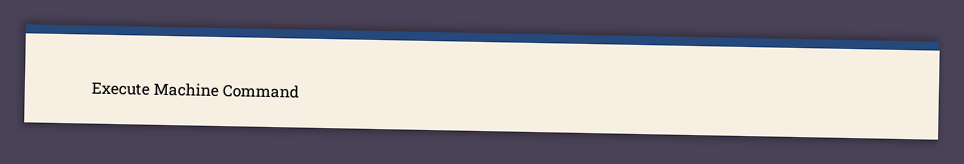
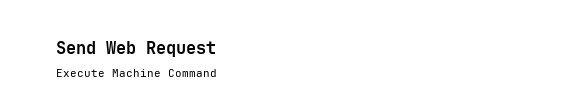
+ Send Web Request

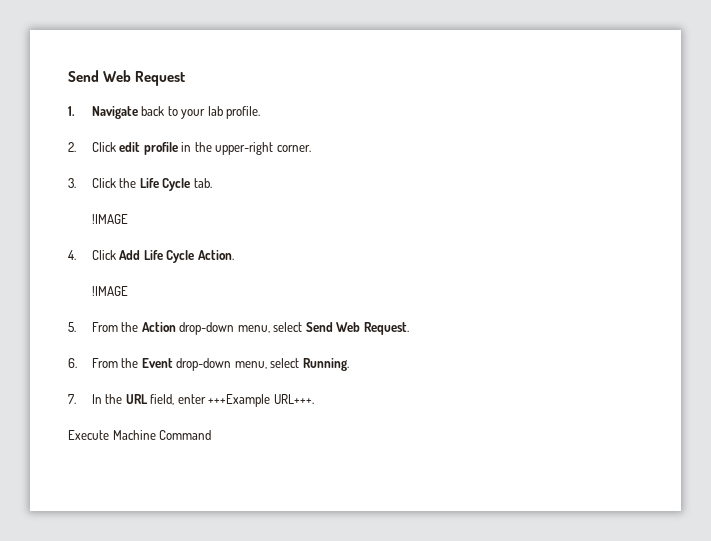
+ 1. Navigate back to your lab profile.
+ 2. Click edit profile in the upper-right corner.
+ 3. Click the Life Cycle tab.
+ !IMAGE
+ 4. Click Add Life Cycle Action.
+ !IMAGE
+ 5. From the Action drop-down menu, select Send Web Request.
+ 6. From the Event drop-down menu, select Running.
+ 7. In the URL field, enter +++Example URL+++.

